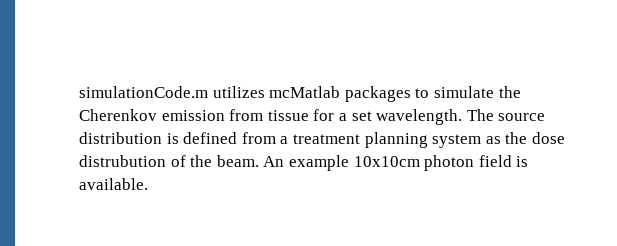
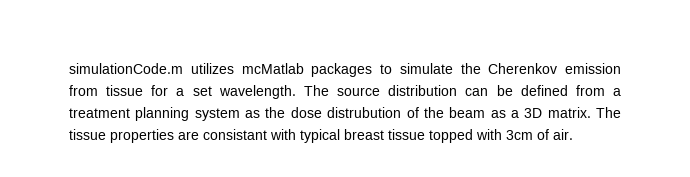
- The source distribution is defined from a treatment planning system as the dose distrubution of the beam. An example 10x10cm photon field is available.
+ The source distribution can be defined from a treatment planning system as the dose distrubution of the beam as a 3D matrix. The tissue properties are consistant with typical breast tissue topped with 3cm of air.

